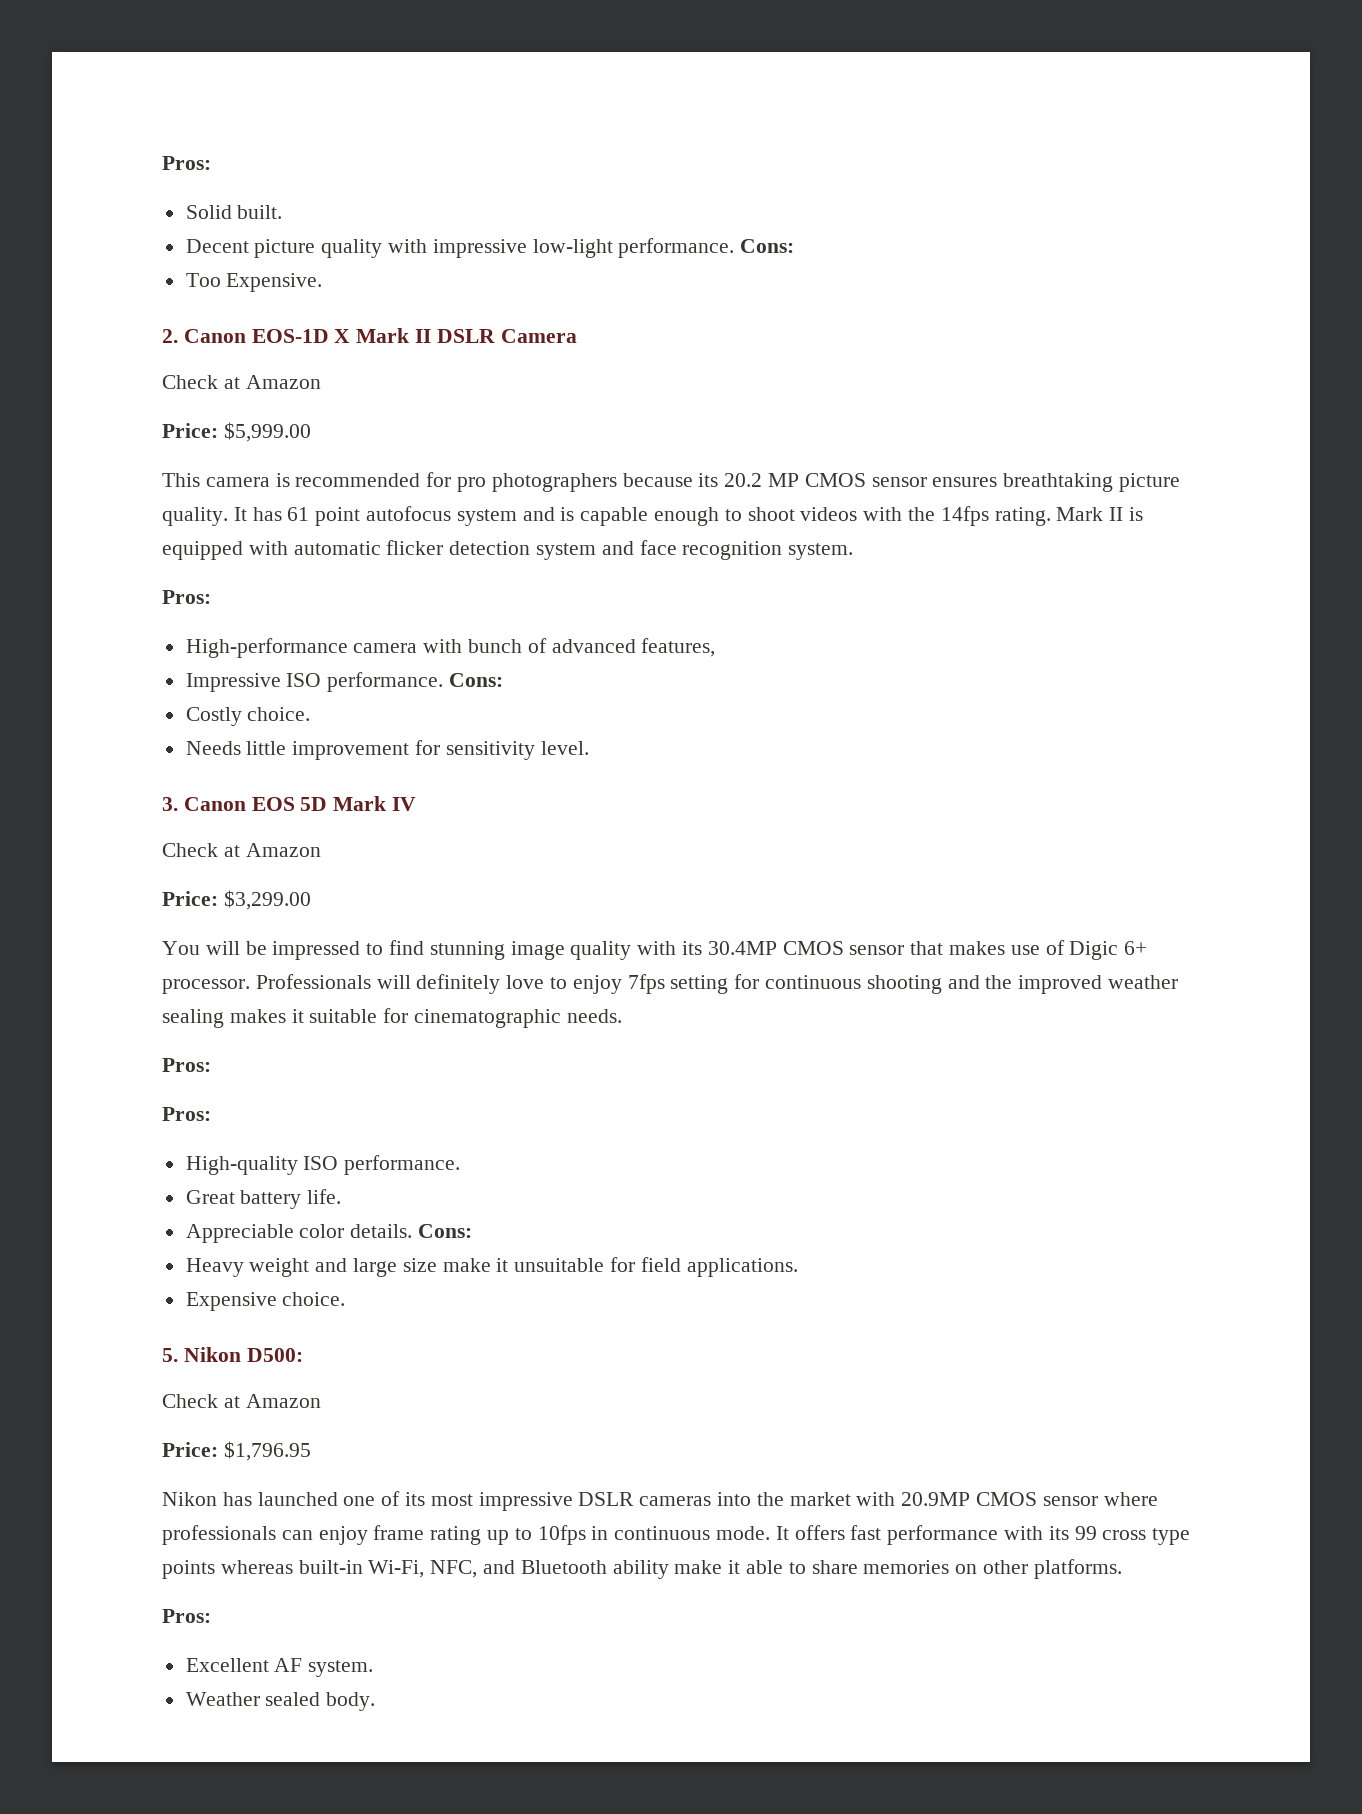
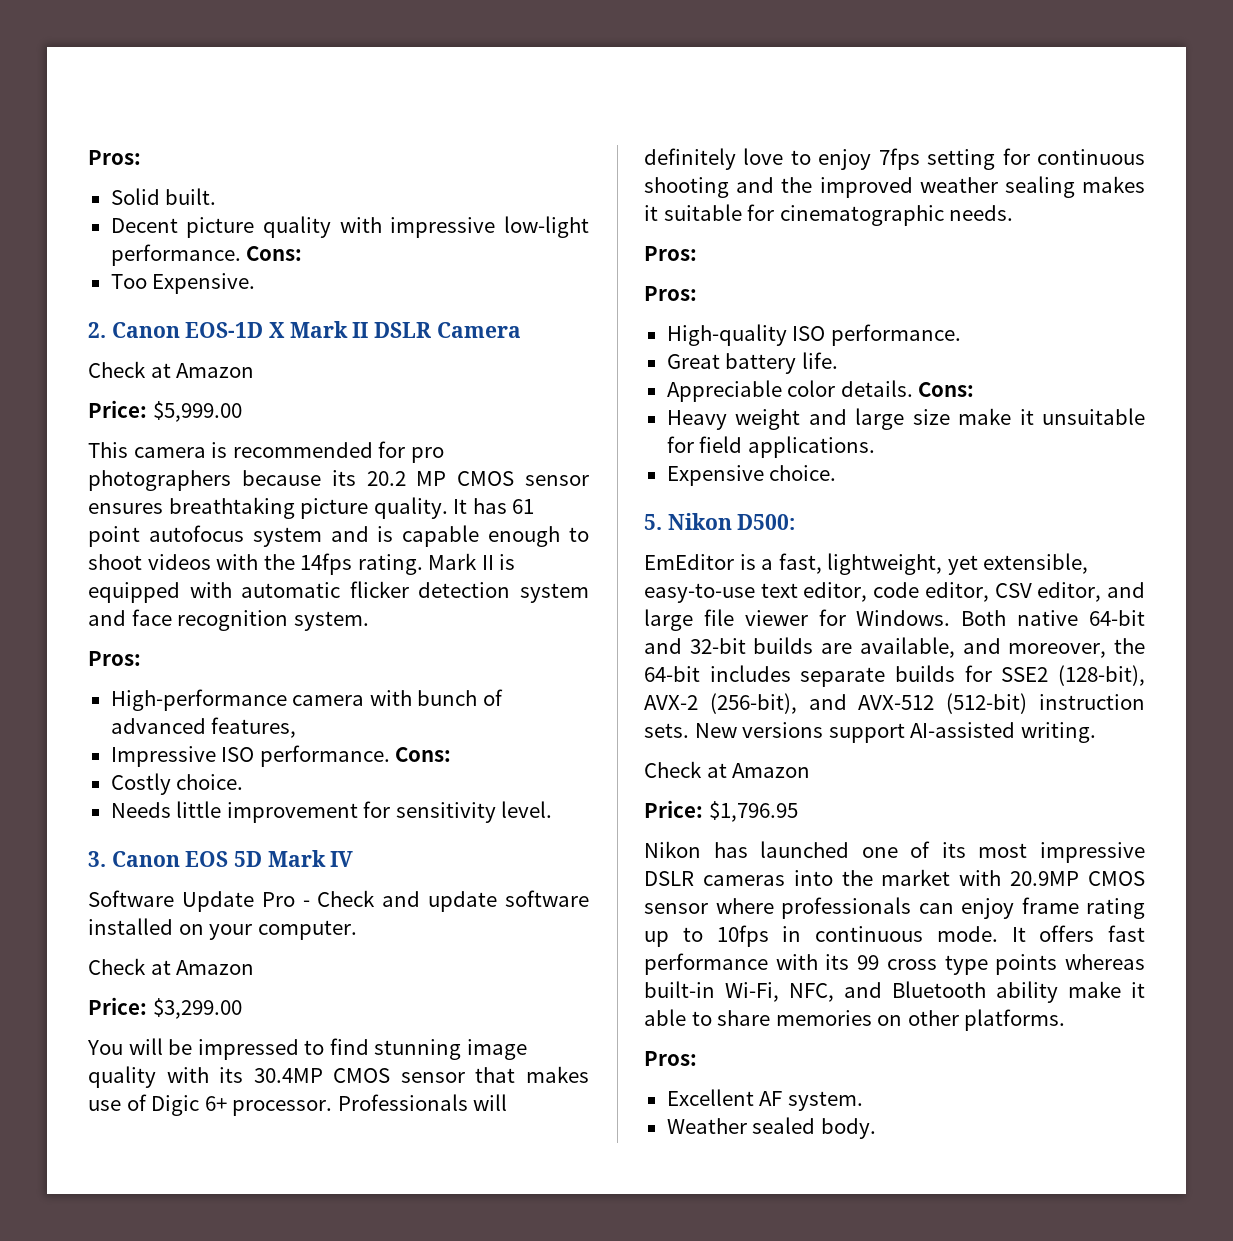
+ Software Update Pro - Check and update software installed on your computer.
+ EmEditor is a fast, lightweight, yet extensible, easy-to-use text editor, code editor, CSV editor, and large file viewer for Windows. Both native 64-bit and 32-bit builds are available, and moreover, the 64-bit includes separate builds for SSE2 (128-bit), AVX-2 (256-bit), and AVX-512 (512-bit) instruction sets. New versions support AI-assisted writing.

